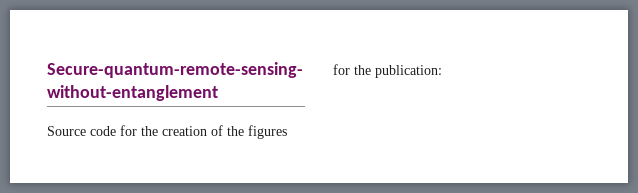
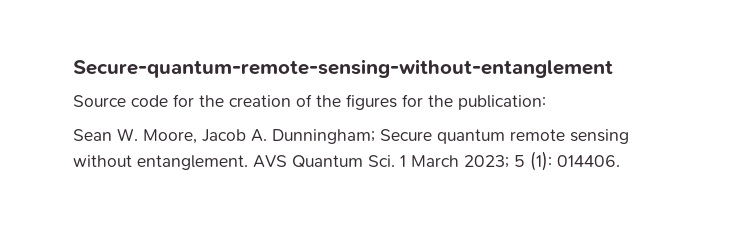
+ Sean W. Moore, Jacob A. Dunningham; Secure quantum remote sensing without entanglement. AVS Quantum Sci. 1 March 2023; 5 (1): 014406.

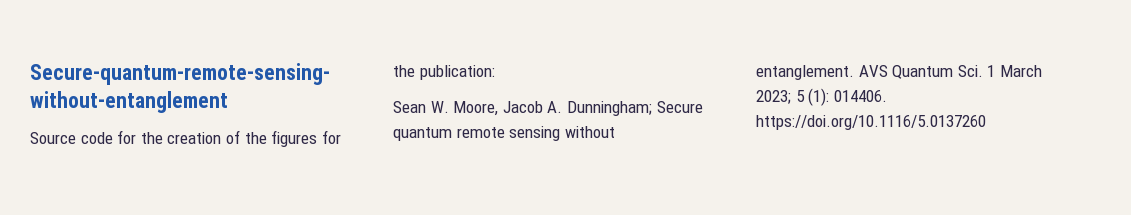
- AVS Quantum Sci. 1 March 2023; 5 (1): 014406.
+ AVS Quantum Sci. 1 March 2023; 5 (1): 014406. https://doi.org/10.1116/5.0137260

